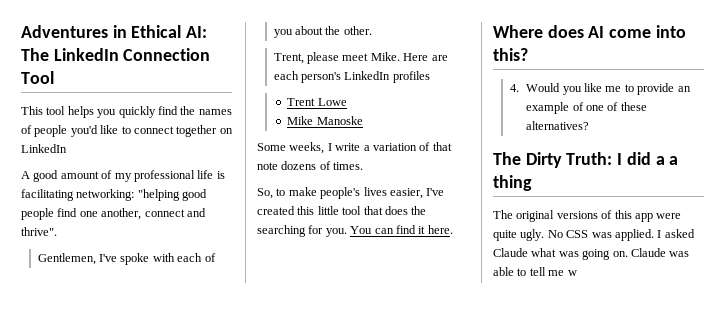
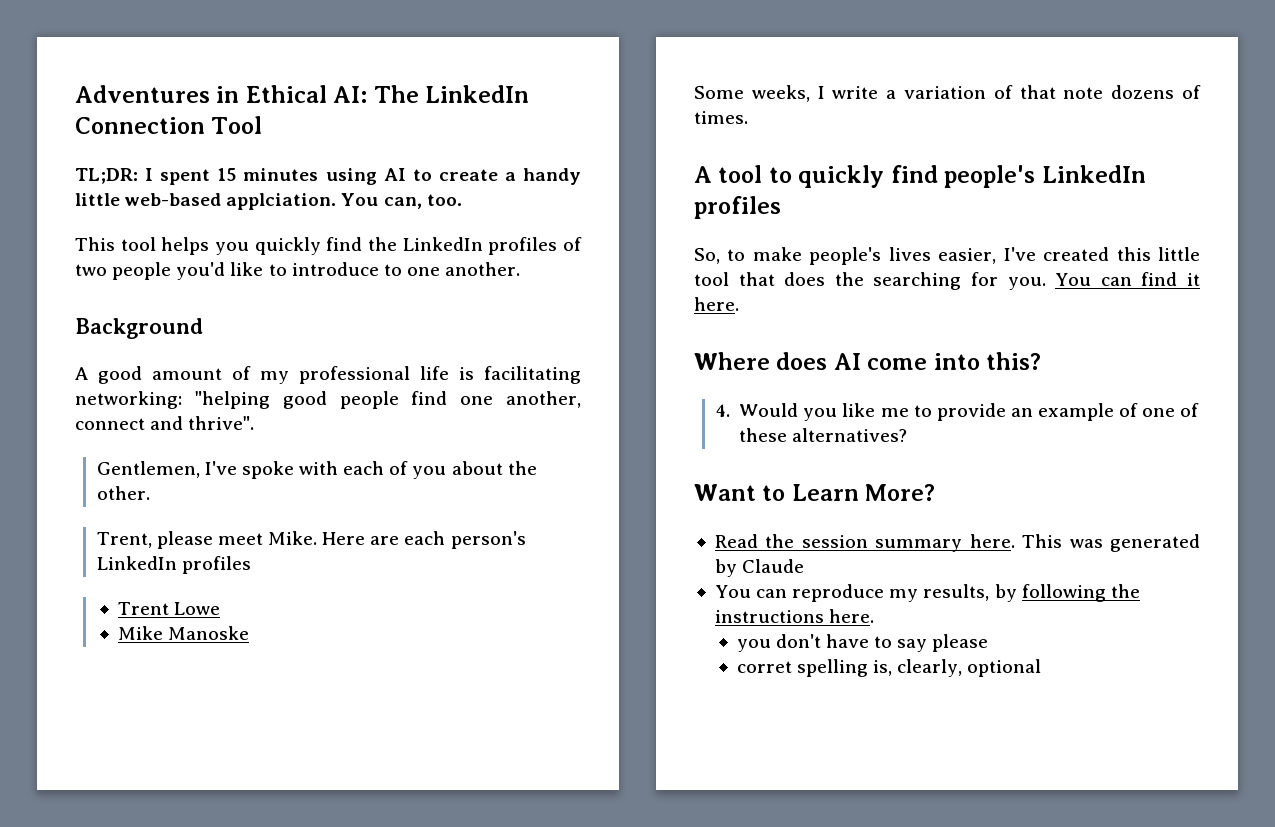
+ TL;DR: I spent 15 minutes using AI to create a handy little web-based applciation. You can, too.
- This tool helps you quickly find the names of people you'd like to connect together on LinkedIn
+ This tool helps you quickly find the LinkedIn profiles of two people you'd like to introduce to one another.
+ Background
+ A tool to quickly find people's LinkedIn profiles
- The Dirty Truth: I did a a thing
- The original versions of this app were quite ugly. No CSS was applied. I asked Claude what was going on. Claude was able to tell me w
+ Want to Learn More?
+ Read the session summary here. This was generated by Claude
+ You can reproduce my results, by following the instructions here.
+ you don't have to say please
+ corret spelling is, clearly, optional

